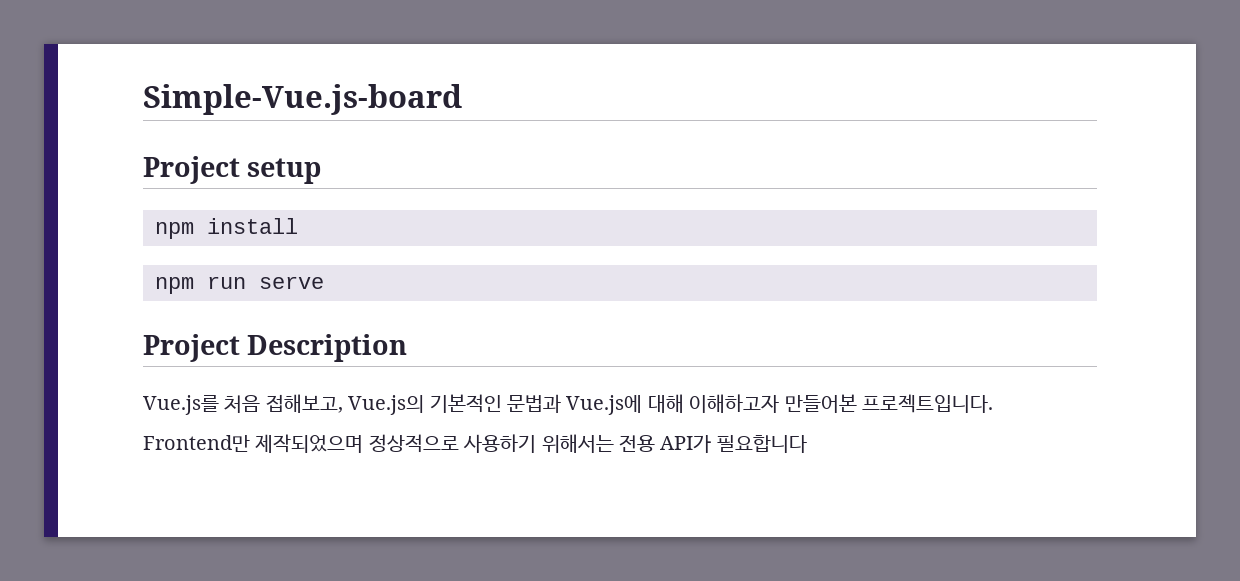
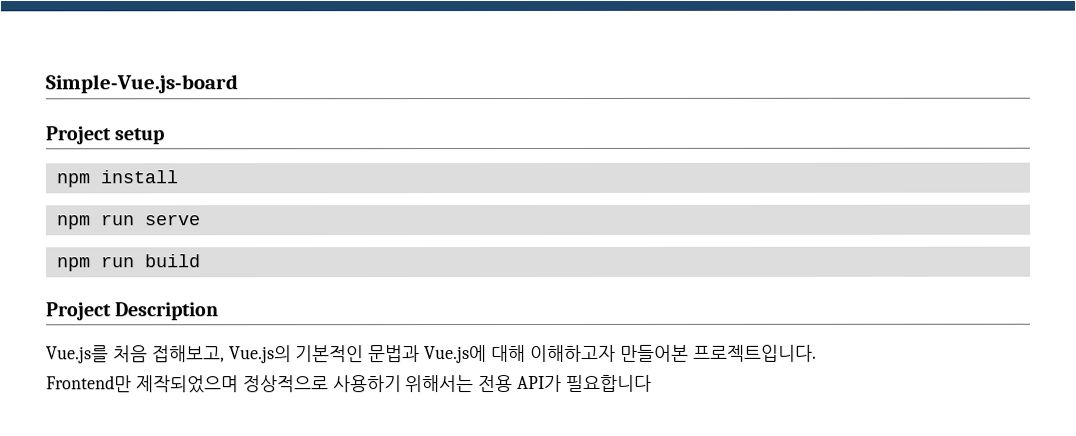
+ npm run build

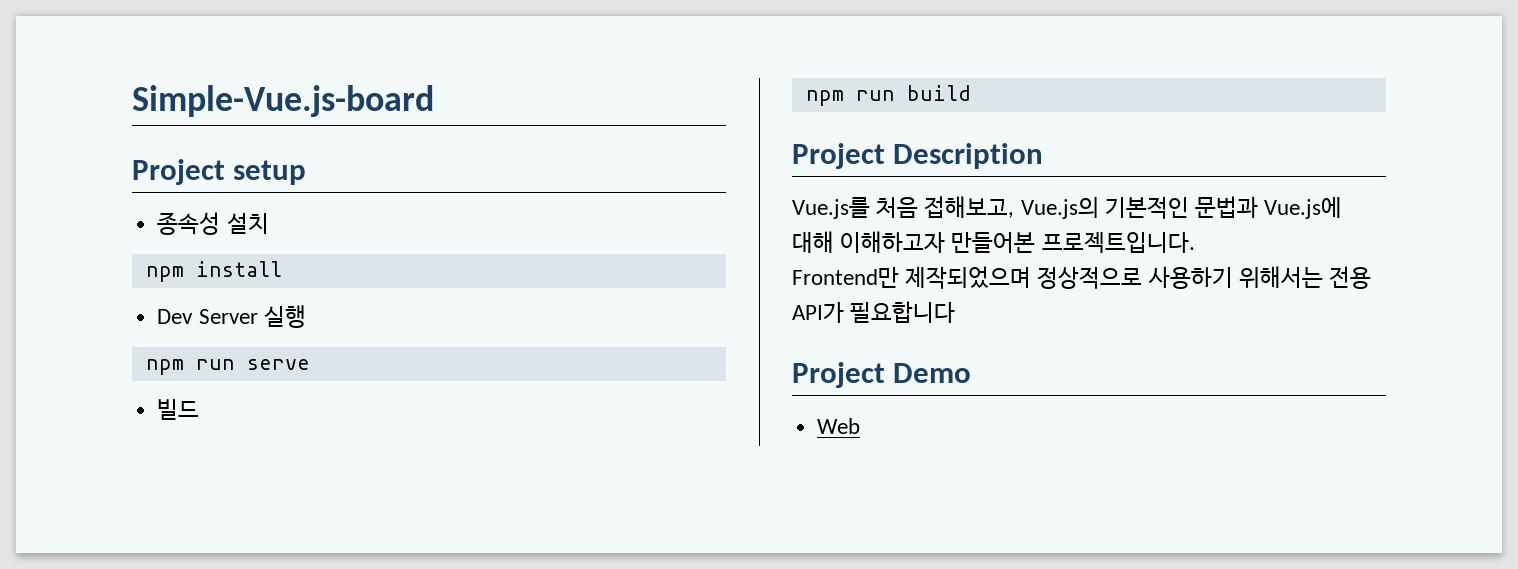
+ 종속성 설치
+ Dev Server 실행
+ 빌드
+ Project Demo
+ Web

